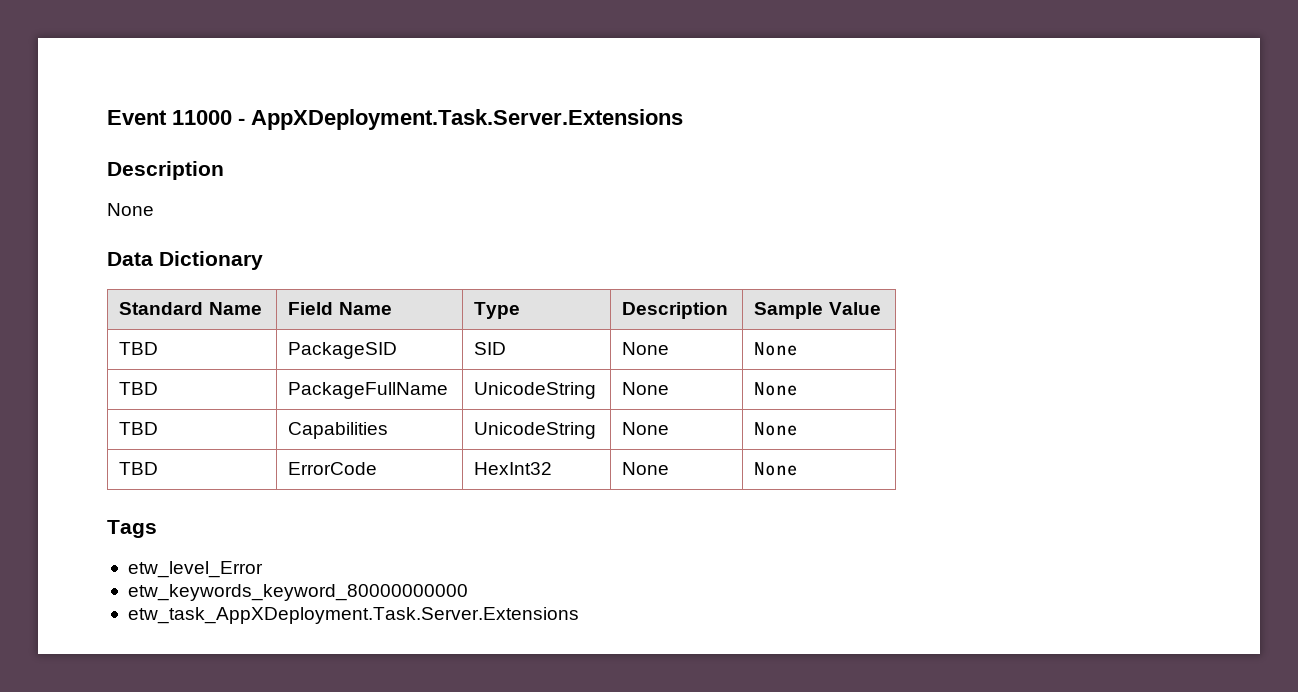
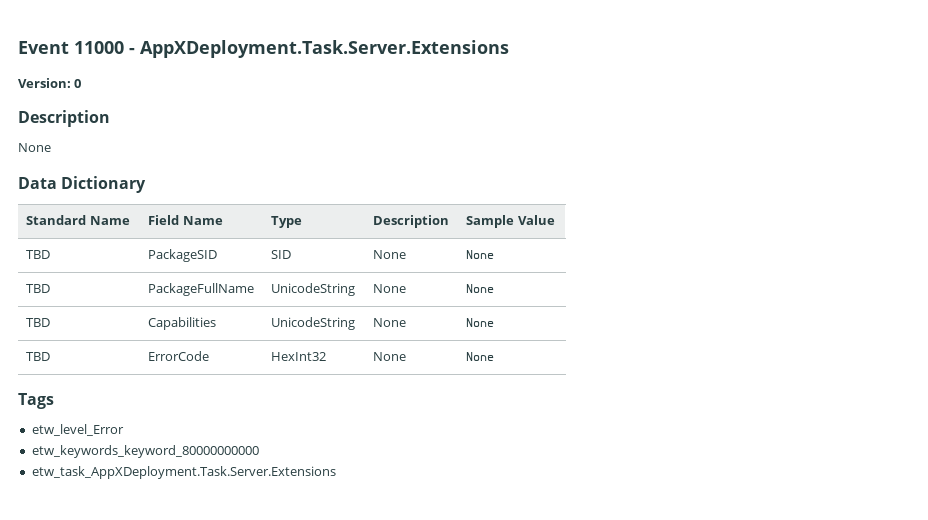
+ Version: 0

